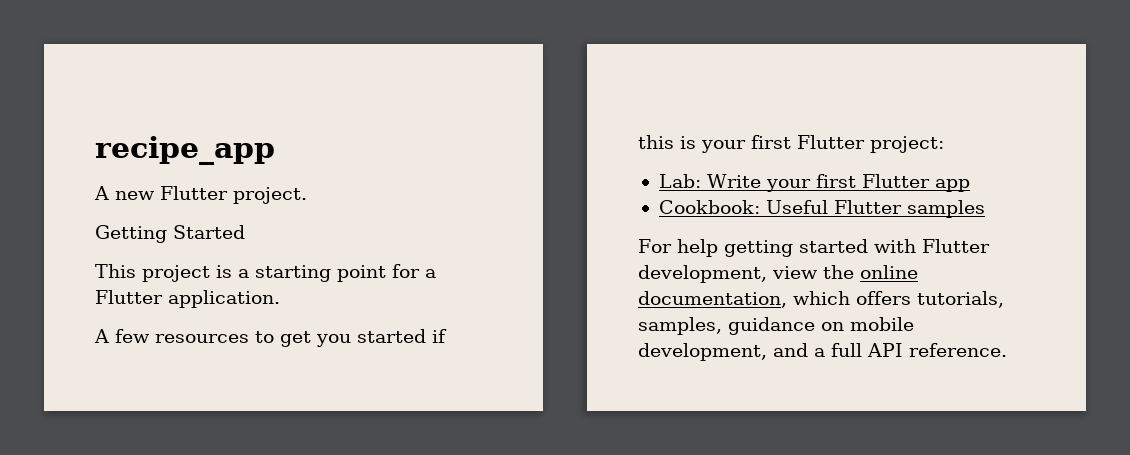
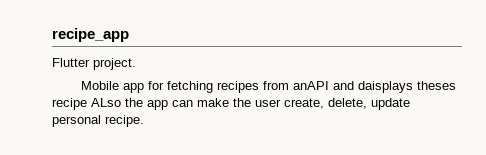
- A new Flutter project.
+ Flutter project.
- Getting Started
- This project is a starting point for a Flutter application.
- A few resources to get you started if this is your first Flutter project:
- Lab: Write your first Flutter app
- Cookbook: Useful Flutter samples
- For help getting started with Flutter development, view the online documentation, which offers tutorials, samples, guidance on mobile development, and a full API reference.
+ Mobile app for fetching recipes from anAPI and daisplays theses recipe ALso the app can make the user create, delete, update personal recipe.

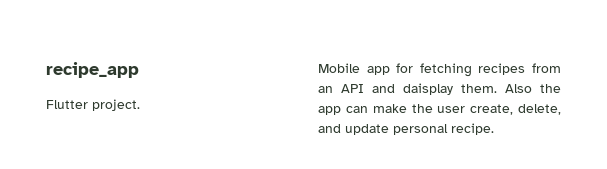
- Mobile app for fetching recipes from anAPI and daisplays theses recipe ALso the app can make the user create, delete, update personal recipe.
+ Mobile app for fetching recipes from an API and daisplay them. Also the app can make the user create, delete, and update personal recipe.

